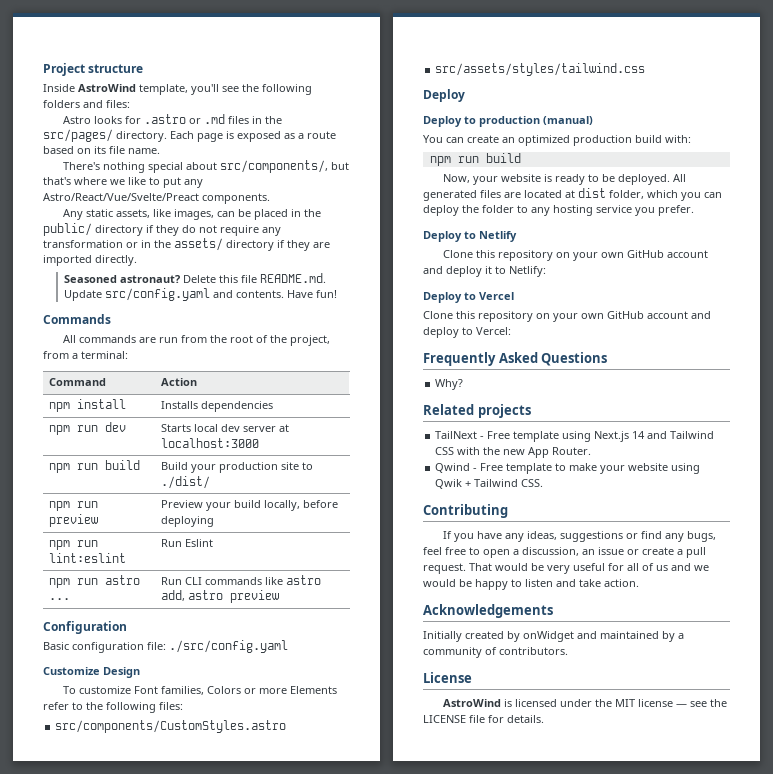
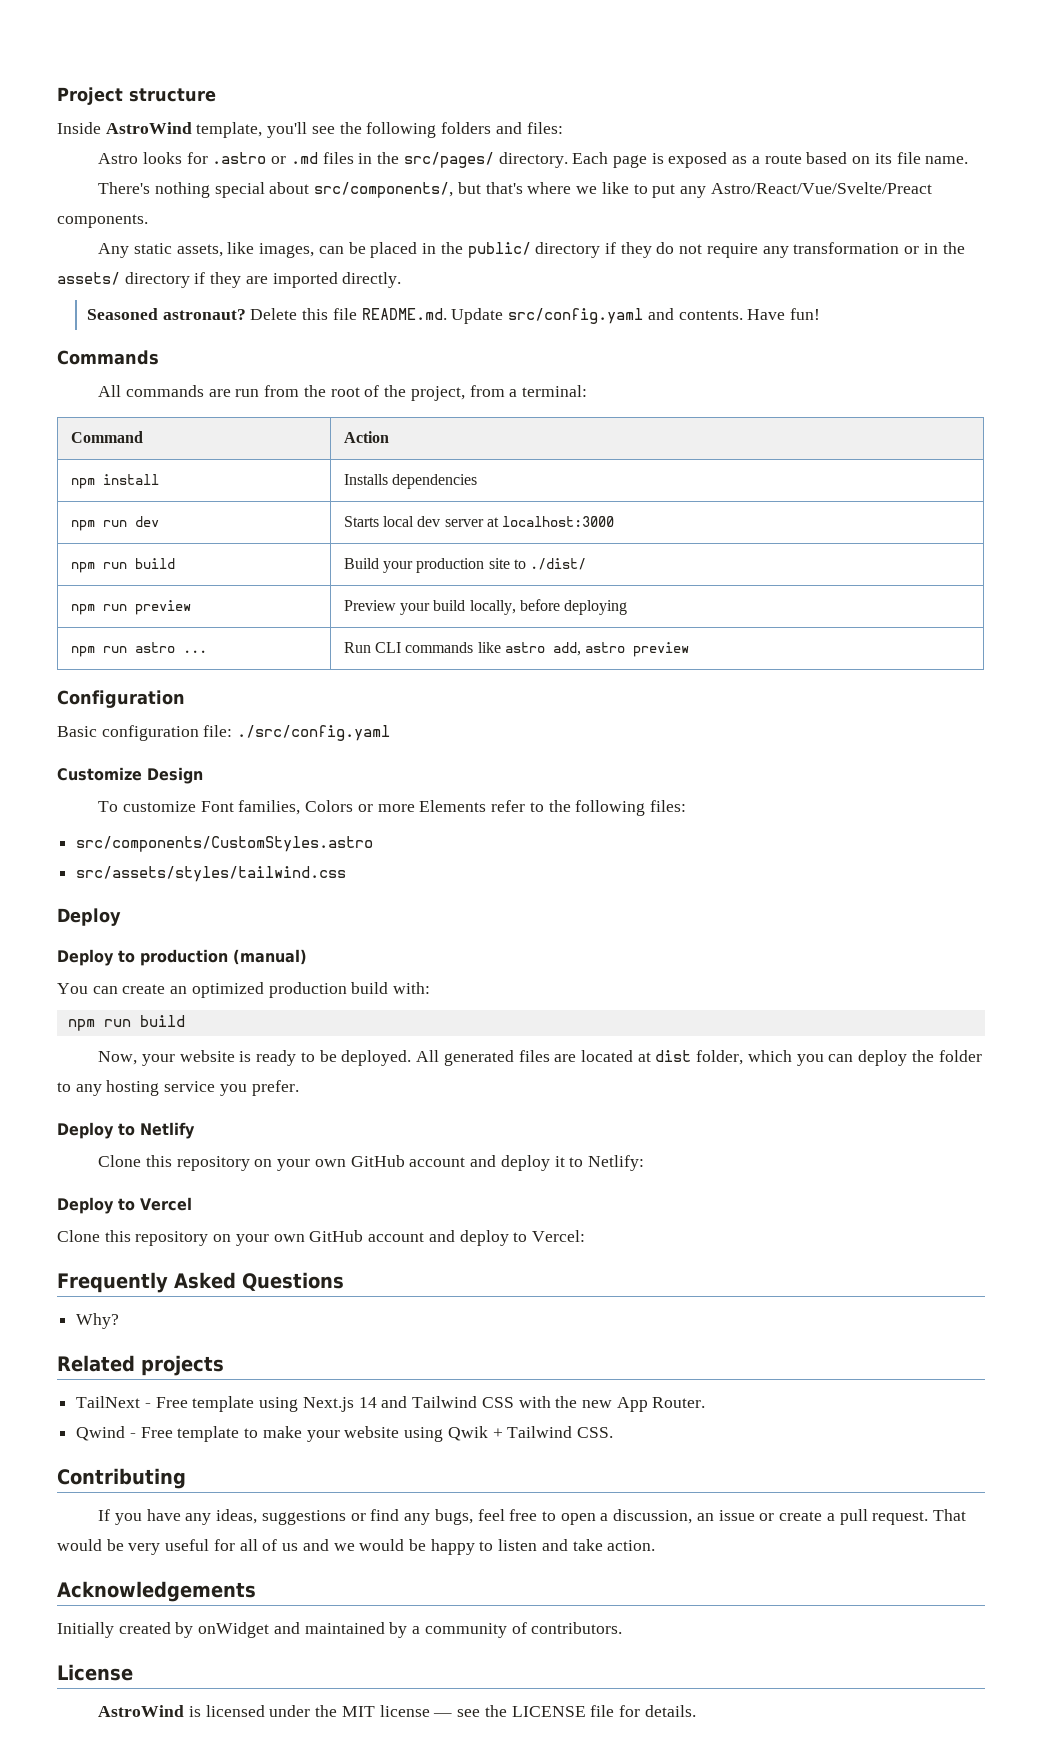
- npm run lint:eslint | Run Eslint

